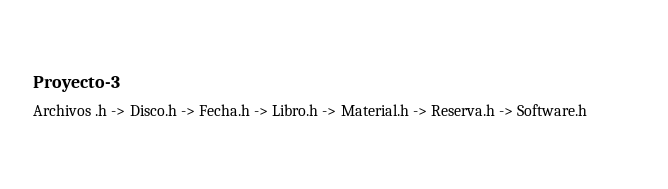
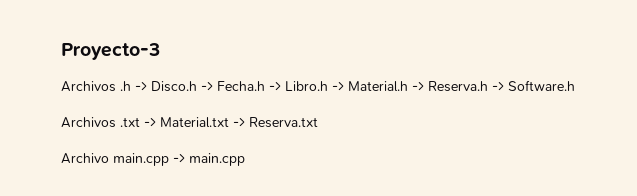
+ Archivos .txt -> Material.txt -> Reserva.txt
+ Archivo main.cpp -> main.cpp

